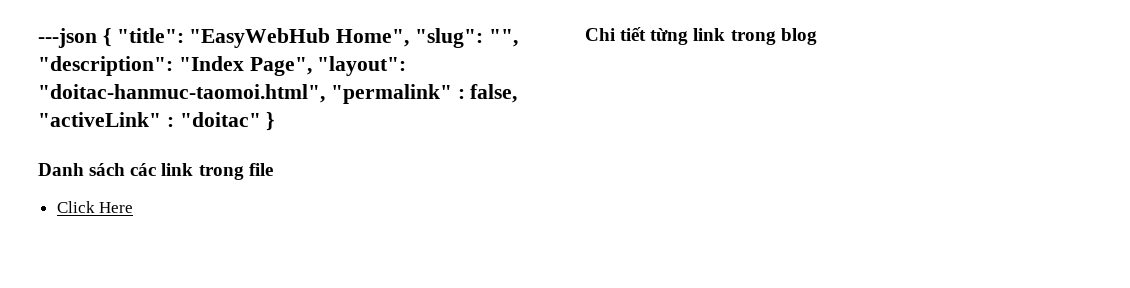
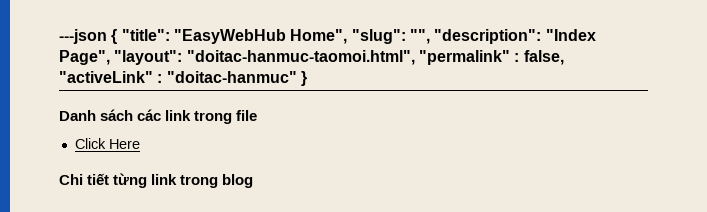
- ---json { "title": "EasyWebHub Home", "slug": "", "description": "Index Page", "layout": "doitac-hanmuc-taomoi.html", "permalink" : false, "activeLink" : "doitac" }
+ ---json { "title": "EasyWebHub Home", "slug": "", "description": "Index Page", "layout": "doitac-hanmuc-taomoi.html", "permalink" : false, "activeLink" : "doitac-hanmuc" }

